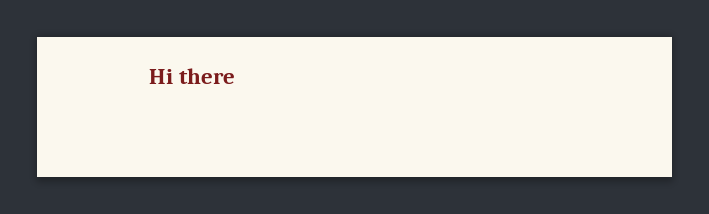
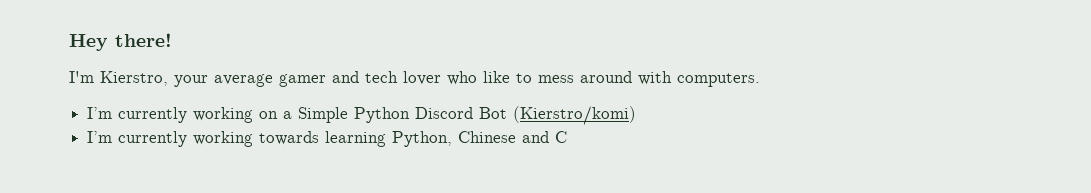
- Hi there
+ Hey there!
+ I'm Kierstro, your average gamer and tech lover who like to mess around with computers.
+ I’m currently working on a Simple Python Discord Bot (Kierstro/komi)
+ I’m currently working towards learning Python, Chinese and C

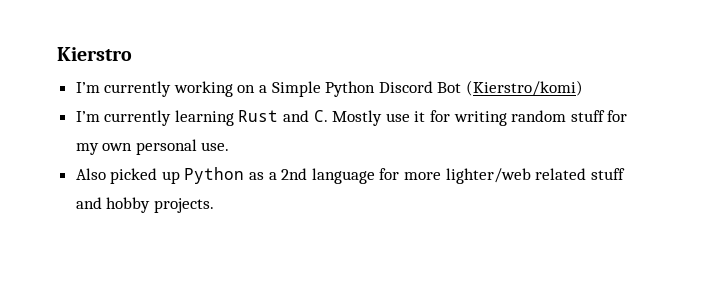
- Hey there!
- I'm Kierstro, your average gamer and tech lover who like to mess around with computers.
+ Kierstro
- I’m currently working towards learning Python, Chinese and C
+ I’m currently learning Rust and C. Mostly use it for writing random stuff for my own personal use.
+ Also picked up Python as a 2nd language for more lighter/web related stuff and hobby projects.

